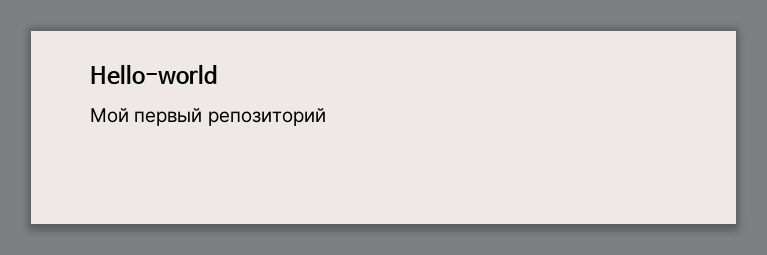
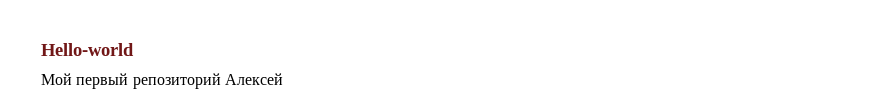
- Мой первый репозиторий
+ Мой первый репозиторий Алексей

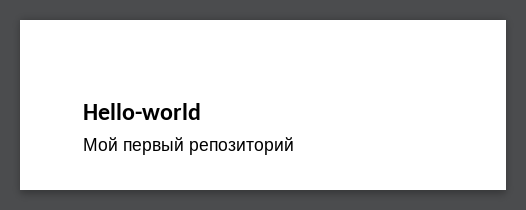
- Мой первый репозиторий Алексей
+ Мой первый репозиторий

